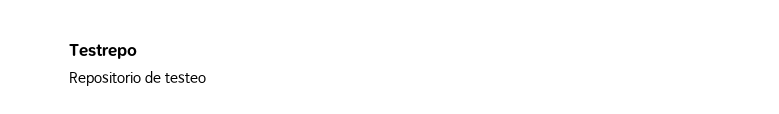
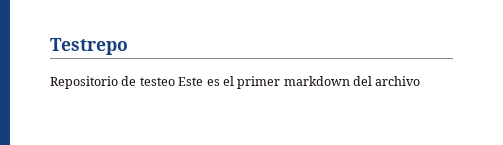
- Repositorio de testeo
+ Repositorio de testeo Este es el primer markdown del archivo

